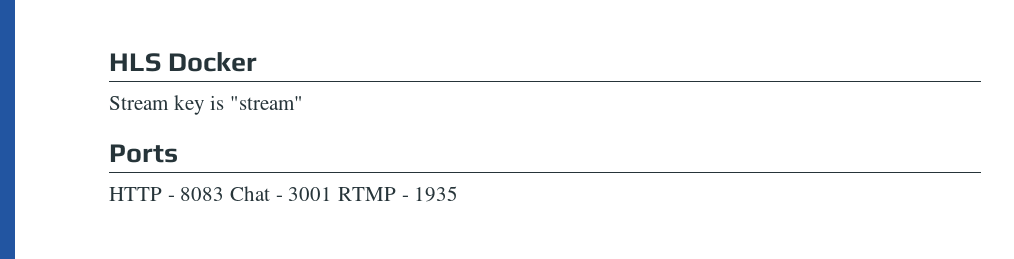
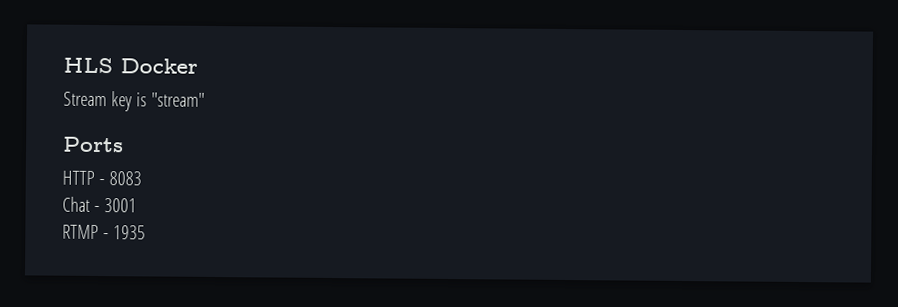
- HTTP - 8083 Chat - 3001 RTMP - 1935
+ HTTP - 8083
+ Chat - 3001
+ RTMP - 1935

